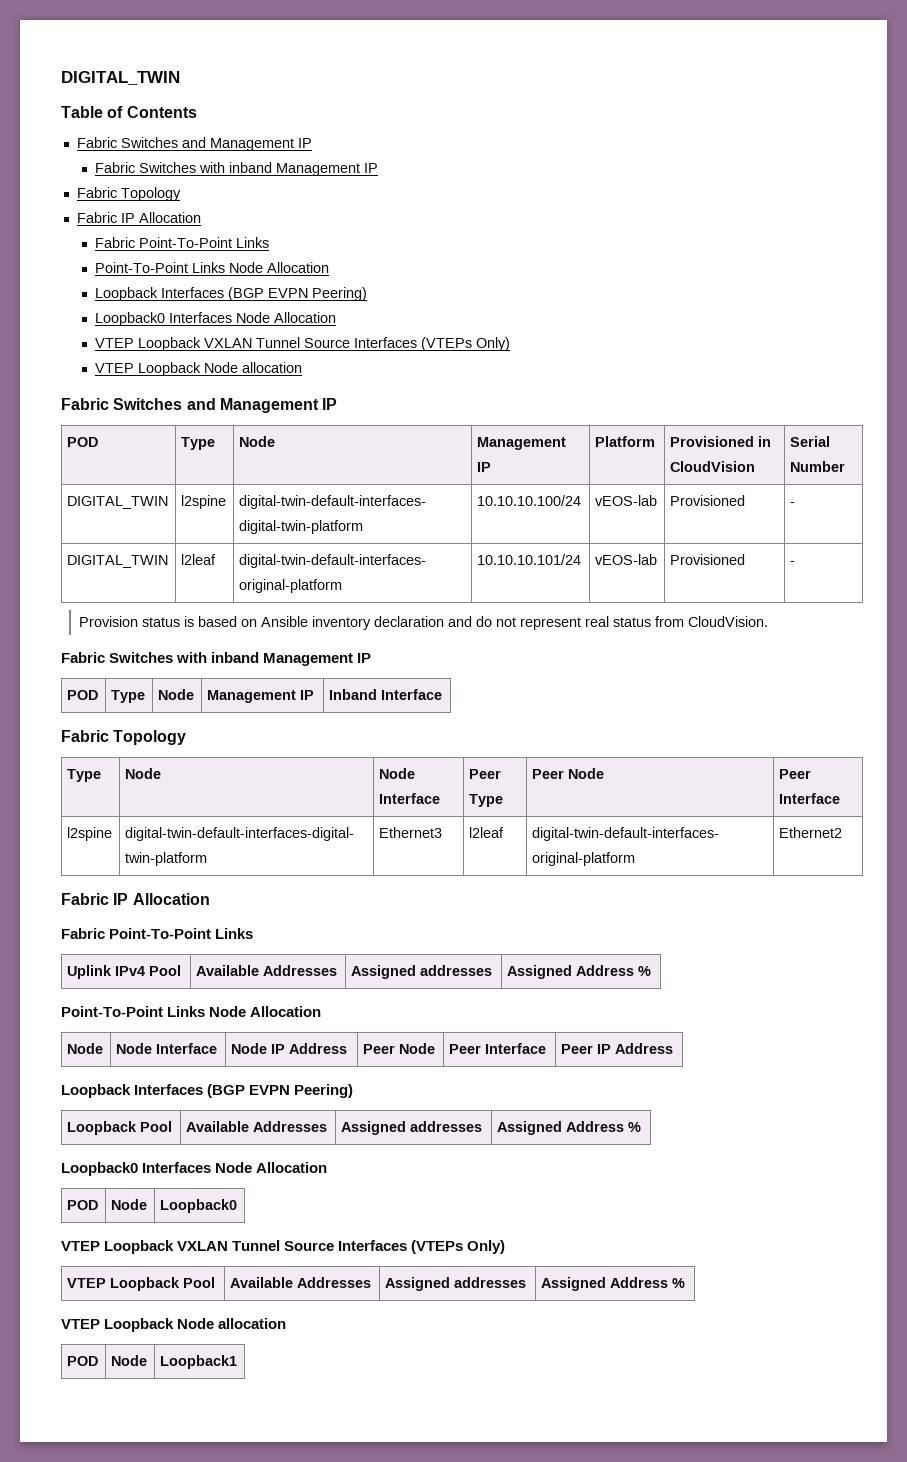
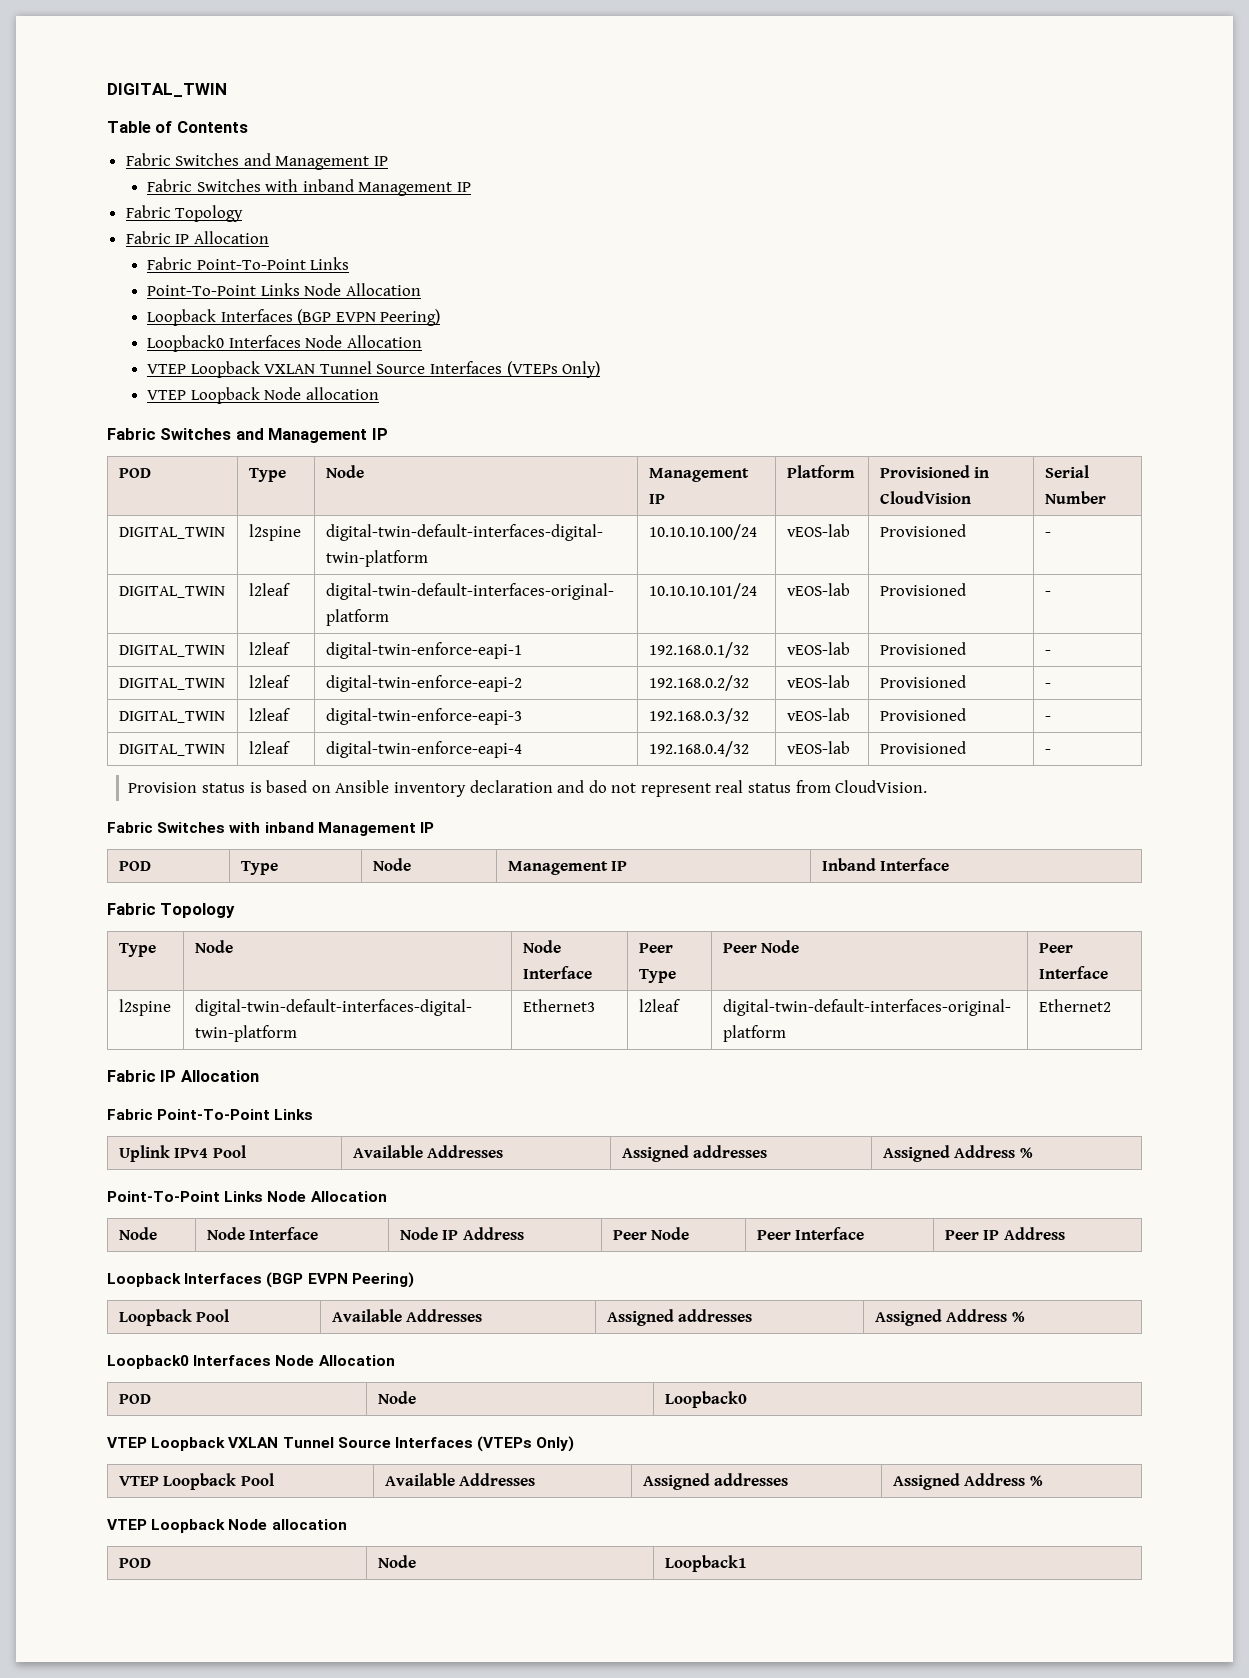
+ DIGITAL_TWIN | l2leaf | digital-twin-enforce-eapi-1 | 192.168.0.1/32 | vEOS-lab | Provisioned | -
+ DIGITAL_TWIN | l2leaf | digital-twin-enforce-eapi-2 | 192.168.0.2/32 | vEOS-lab | Provisioned | -
+ DIGITAL_TWIN | l2leaf | digital-twin-enforce-eapi-3 | 192.168.0.3/32 | vEOS-lab | Provisioned | -
+ DIGITAL_TWIN | l2leaf | digital-twin-enforce-eapi-4 | 192.168.0.4/32 | vEOS-lab | Provisioned | -

